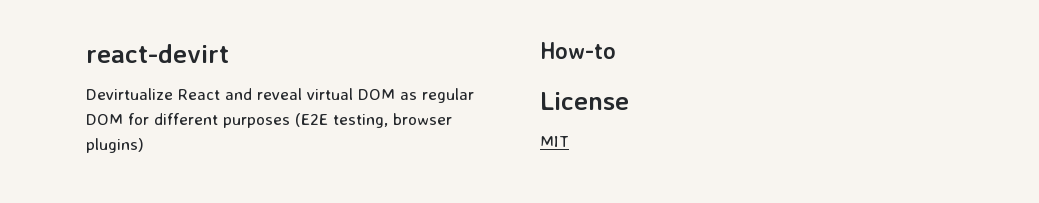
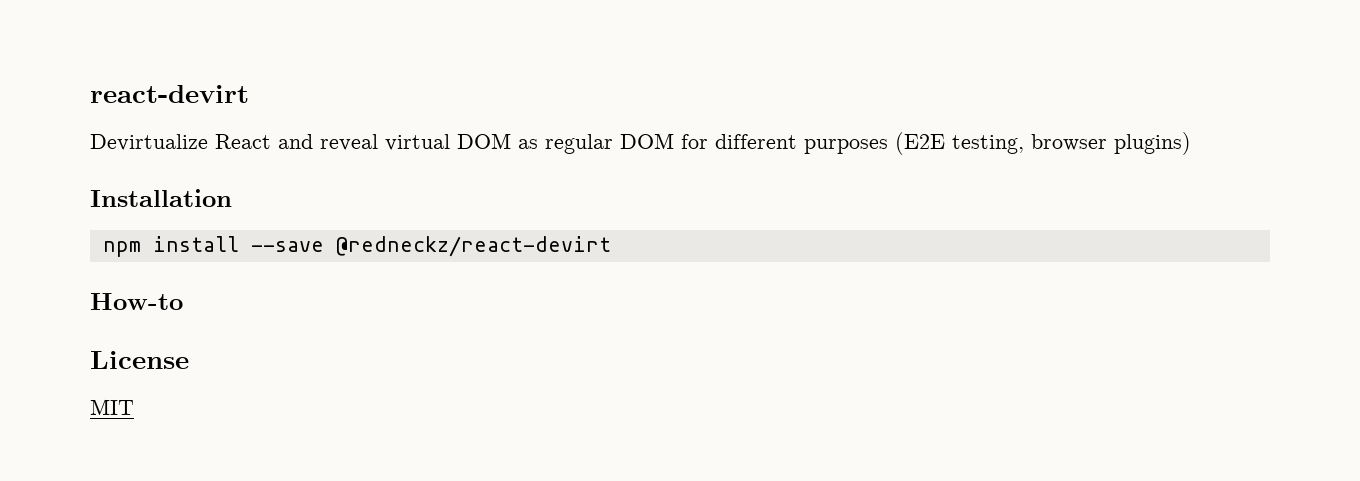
+ Installation
+ npm install --save @redneckz/react-devirt

